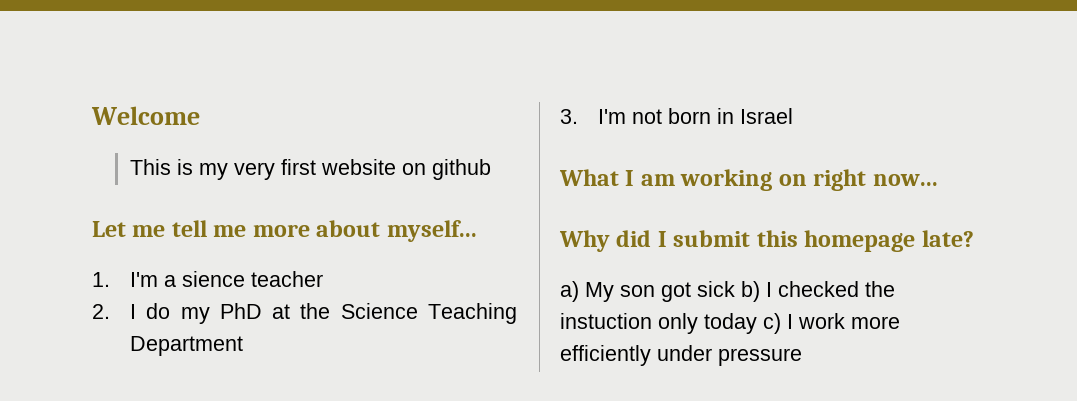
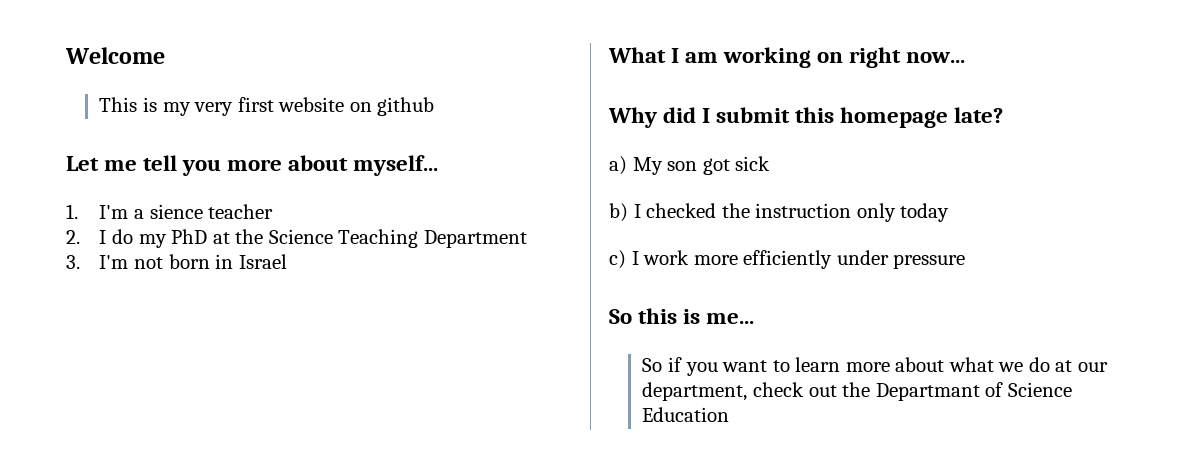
- Let me tell me more about myself...
+ Let me tell you more about myself...
- a) My son got sick b) I checked the instuction only today c) I work more efficiently under pressure
+ a) My son got sick
+ b) I checked the instruction only today
+ c) I work more efficiently under pressure
+ So this is me...
+ So if you want to learn more about what we do at our department, check out the Departmant of Science Education

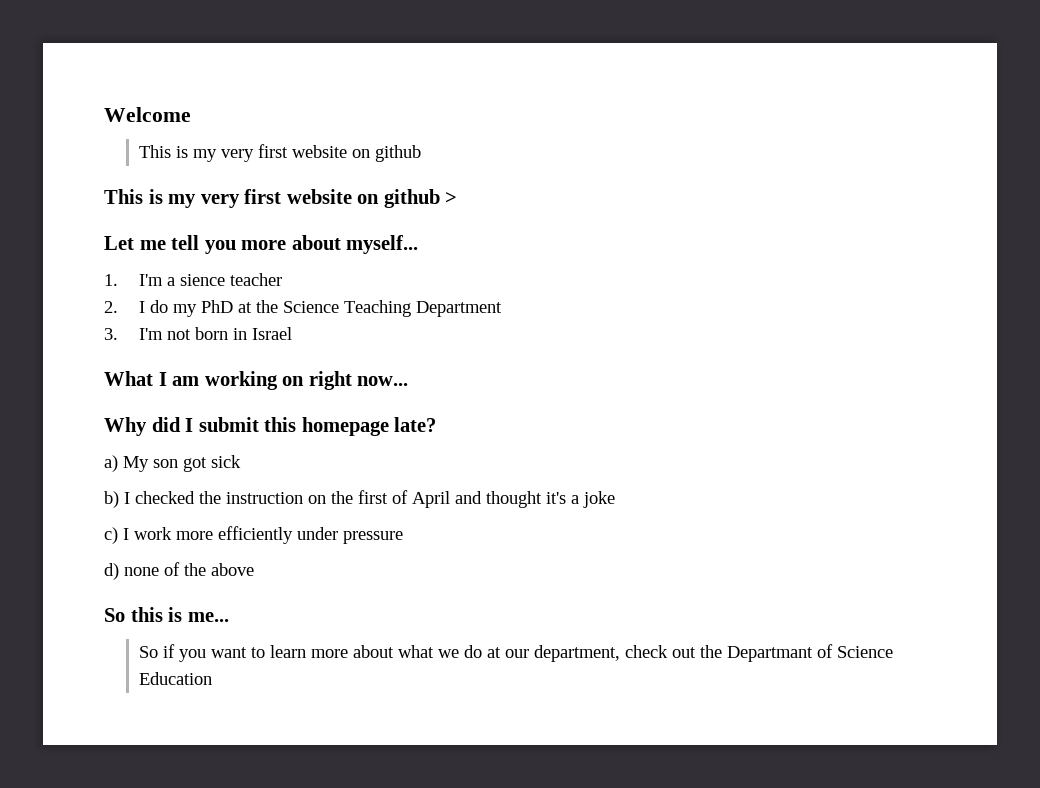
+ This is my very first website on github >
- b) I checked the instruction only today
+ b) I checked the instruction on the first of April and thought it's a joke
+ d) none of the above

